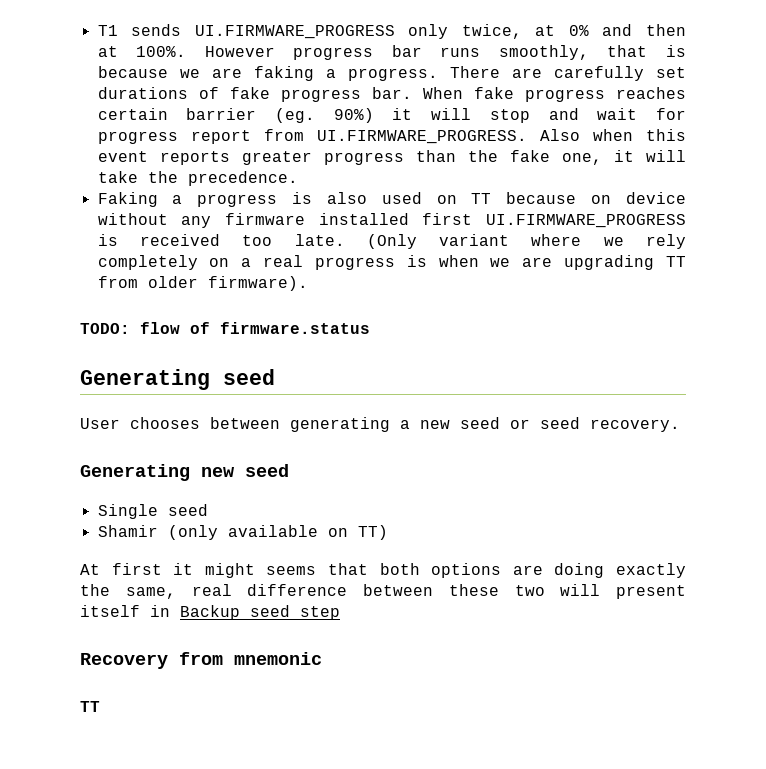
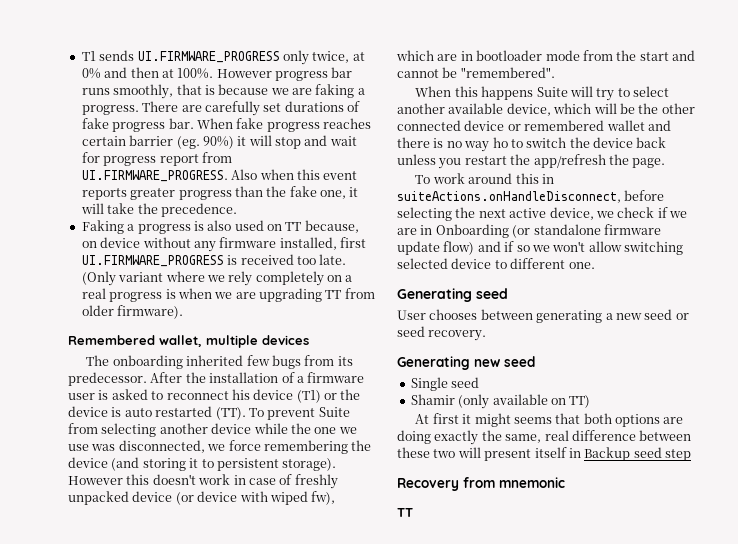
- Faking a progress is also used on TT because on device without any firmware installed first UI.FIRMWARE_PROGRESS is received too late.
+ Faking a progress is also used on TT because, on device without any firmware installed, first UI.FIRMWARE_PROGRESS is received too late.
- TODO: flow of firmware.status
+ Remembered wallet, multiple devices
+ The onboarding inherited few bugs from its predecessor. After the installation of a firmware user is asked to reconnect his device (T1) or the device is auto restarted (TT). To prevent Suite from selecting another device while the one we use was disconnected, we force remembering the device (and storing it to persistent storage). However this doesn't work in case of freshly unpacked device (or device with wiped fw), which are in bootloader mode from the start and cannot be "remembered".
+ When this happens Suite will try to select another available device, which will be the other connected device or remembered wallet and there is no way ho to switch the device back unless you restart the app/refresh the page.
+ To work around this in suiteActions.onHandleDisconnect, before selecting the next active device, we check if we are in Onboarding (or standalone firmware update flow) and if so we won't allow switching selected device to different one.

